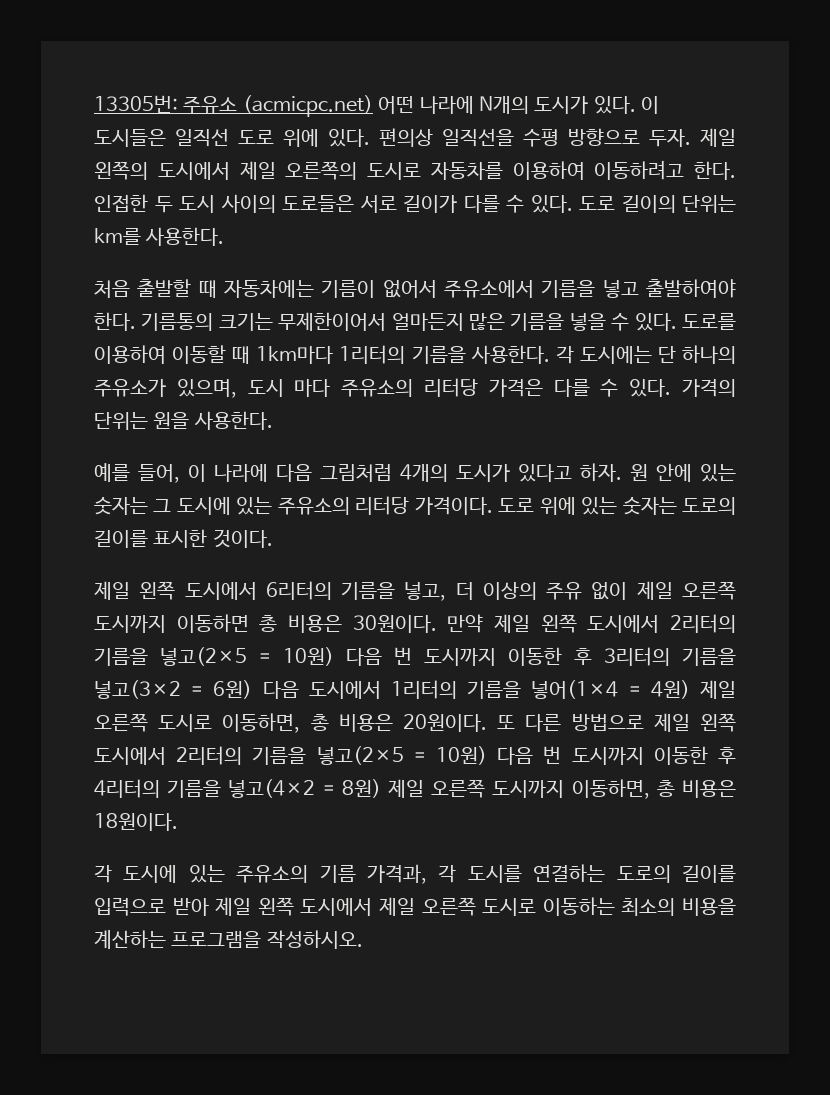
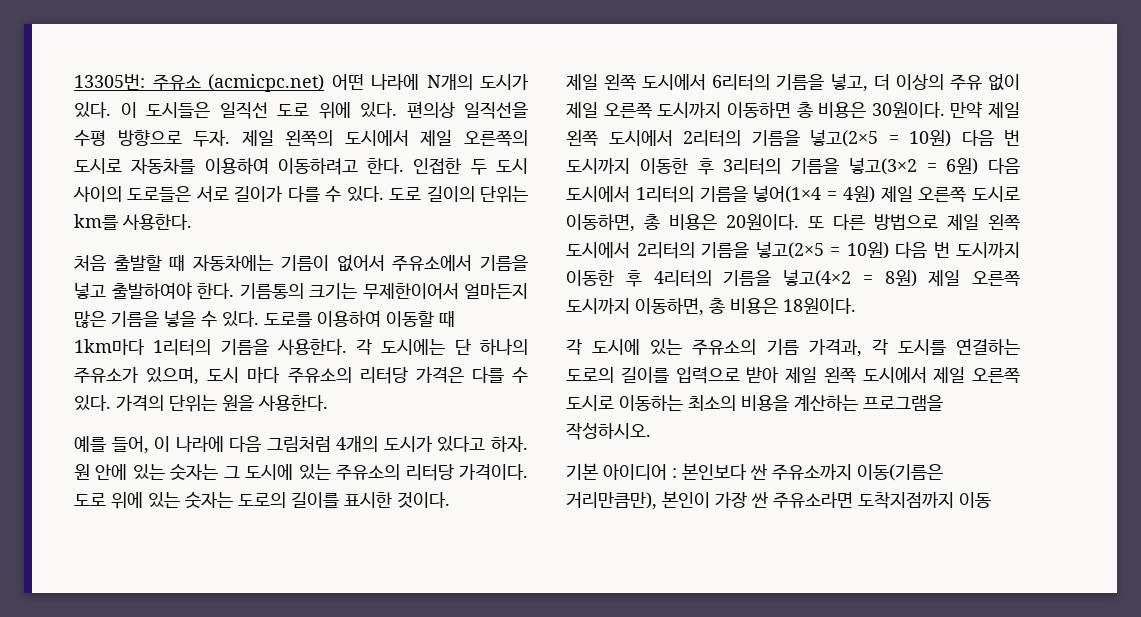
+ 기본 아이디어 : 본인보다 싼 주유소까지 이동(기름은 거리만큼만), 본인이 가장 싼 주유소라면 도착지점까지 이동

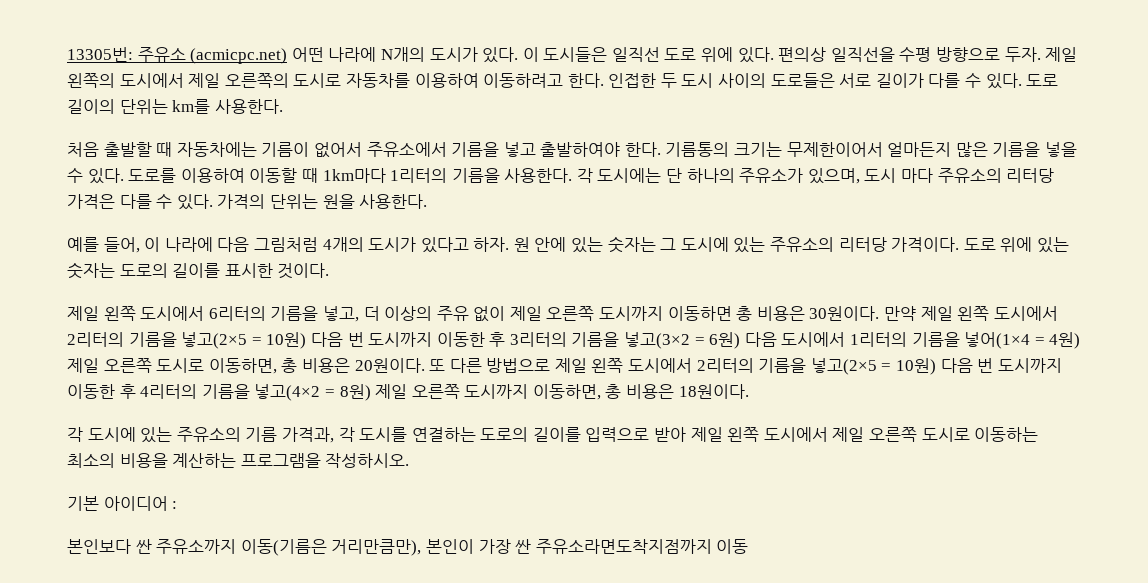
- 기본 아이디어 : 본인보다 싼 주유소까지 이동(기름은 거리만큼만), 본인이 가장 싼 주유소라면 도착지점까지 이동
+ 기본 아이디어 :
+ 본인보다 싼 주유소까지 이동(기름은 거리만큼만), 본인이 가장 싼 주유소라면도착지점까지 이동

